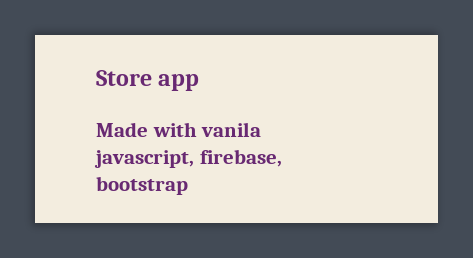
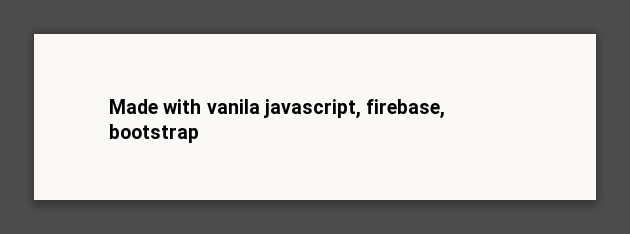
- Store app

